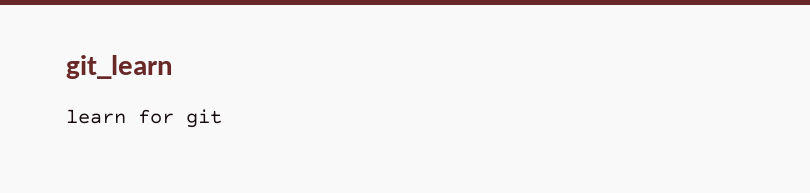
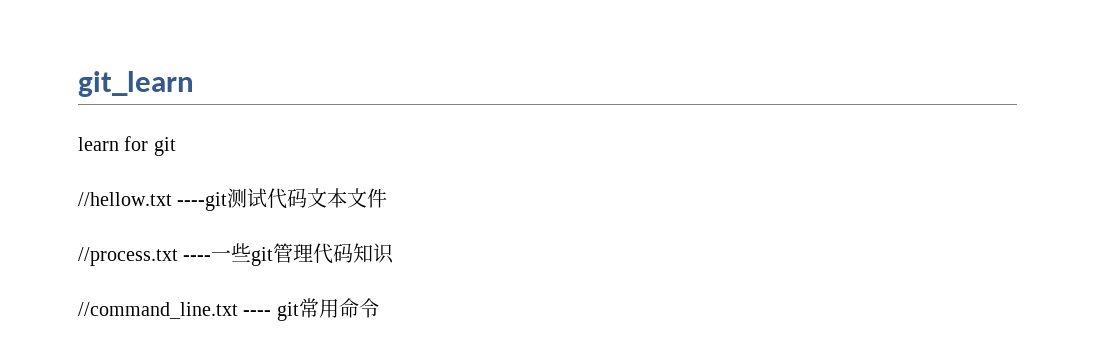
+ //hellow.txt ----git测试代码文本文件
+ //process.txt ----一些git管理代码知识
+ //command_line.txt ---- git常用命令

